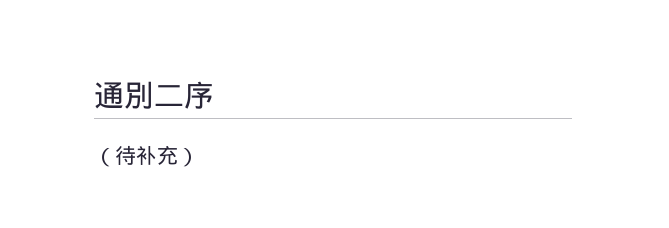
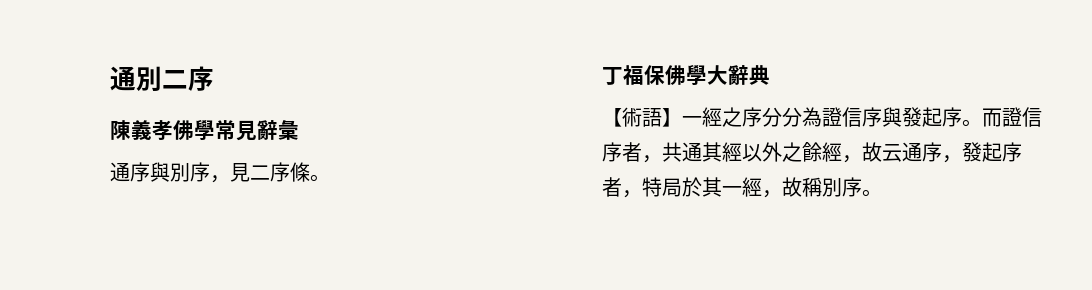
- （待补充）
+ 陳義孝佛學常見辭彙
+ 通序與別序，見二序條。
+ 丁福保佛學大辭典
+ 【術語】一經之序分分為證信序與發起序。而證信序者，共通其經以外之餘經，故云通序，發起序者，特局於其一經，故稱別序。

